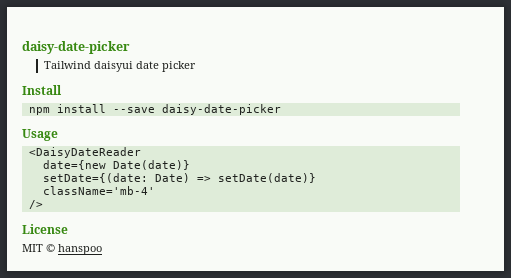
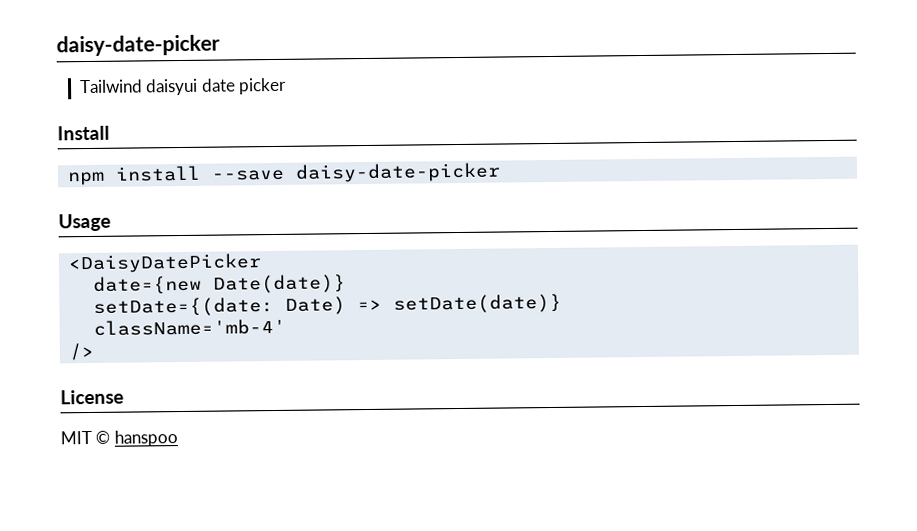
- <DaisyDateReader
+ <DaisyDatePicker

